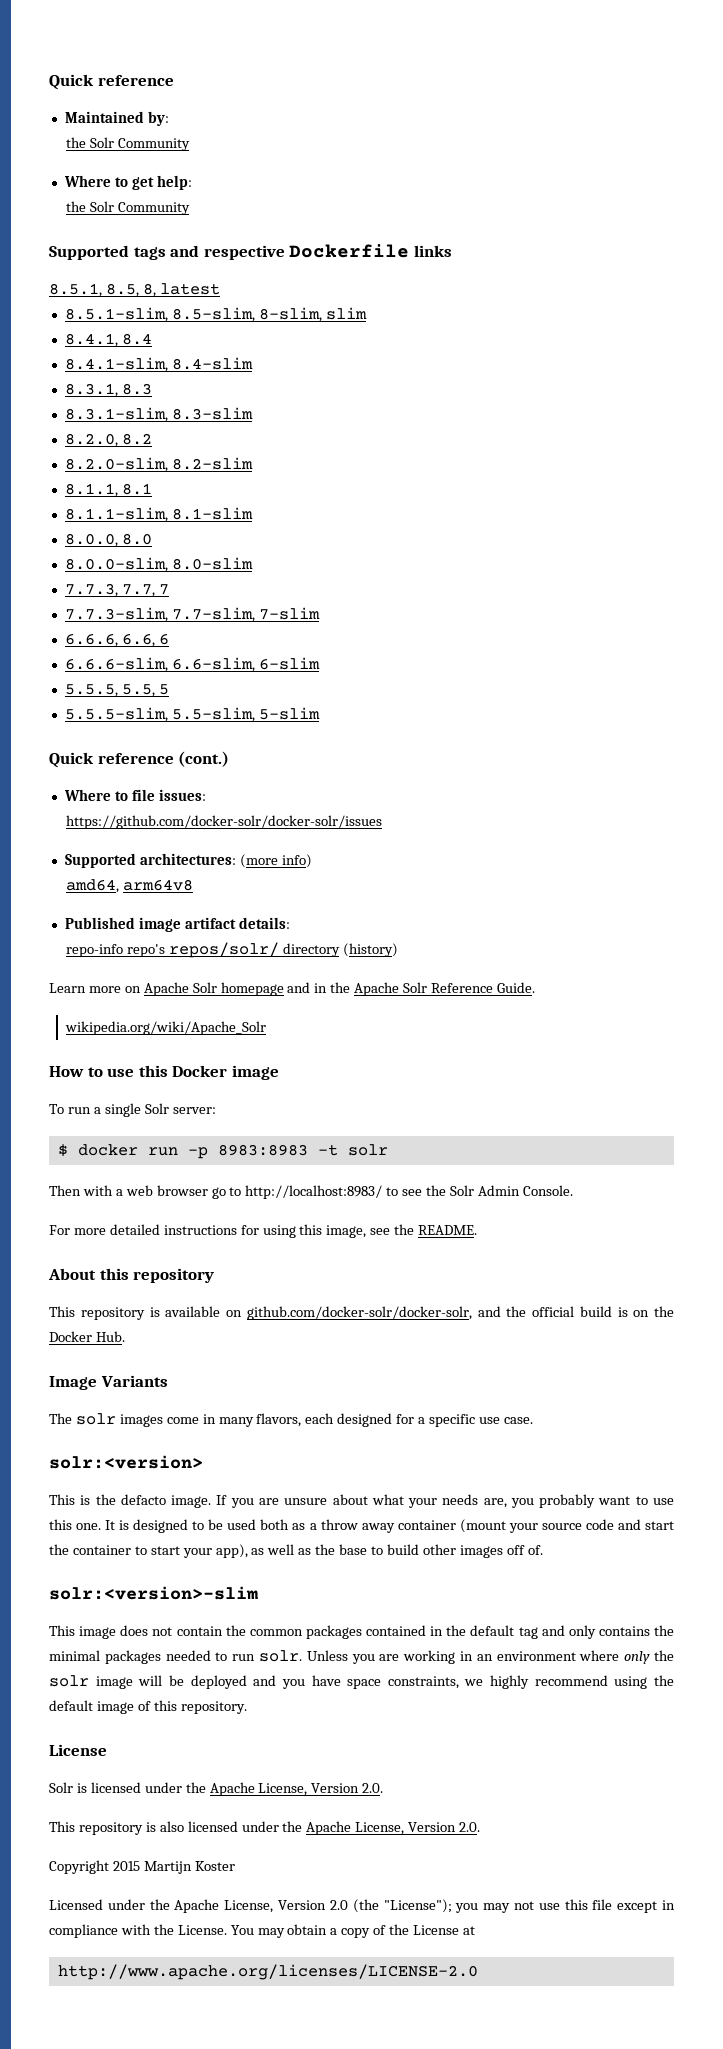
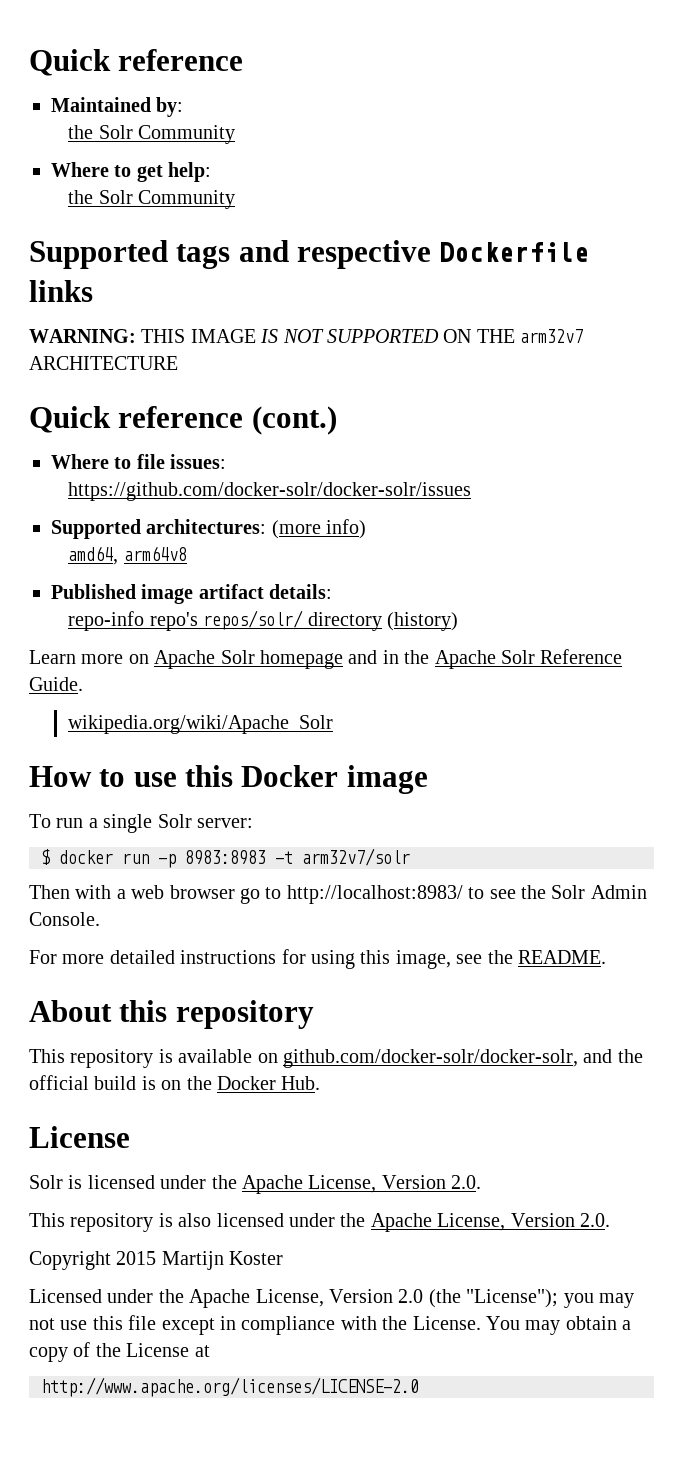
- 8.5.1, 8.5, 8, latest
- 8.5.1-slim, 8.5-slim, 8-slim, slim
- 8.4.1, 8.4
- 8.4.1-slim, 8.4-slim
- 8.3.1, 8.3
- 8.3.1-slim, 8.3-slim
- 8.2.0, 8.2
- 8.2.0-slim, 8.2-slim
- 8.1.1, 8.1
- 8.1.1-slim, 8.1-slim
- 8.0.0, 8.0
- 8.0.0-slim, 8.0-slim
- 7.7.3, 7.7, 7
- 7.7.3-slim, 7.7-slim, 7-slim
- 6.6.6, 6.6, 6
- 6.6.6-slim, 6.6-slim, 6-slim
- 5.5.5, 5.5, 5
- 5.5.5-slim, 5.5-slim, 5-slim
+ WARNING: THIS IMAGE IS NOT SUPPORTED ON THE arm32v7 ARCHITECTURE
- $ docker run -p 8983:8983 -t solr
+ $ docker run -p 8983:8983 -t arm32v7/solr
- Image Variants
- The solr images come in many flavors, each designed for a specific use case.
- solr:<version>
- This is the defacto image. If you are unsure about what your needs are, you probably want to use this one. It is designed to be used both as a throw away container (mount your source code and start the container to start your app), as well as the base to build other images off of.
- solr:<version>-slim
- This image does not contain the common packages contained in the default tag and only contains the minimal packages needed to run solr. Unless you are working in an environment where only the solr image will be deployed and you have space constraints, we highly recommend using the default image of this repository.

